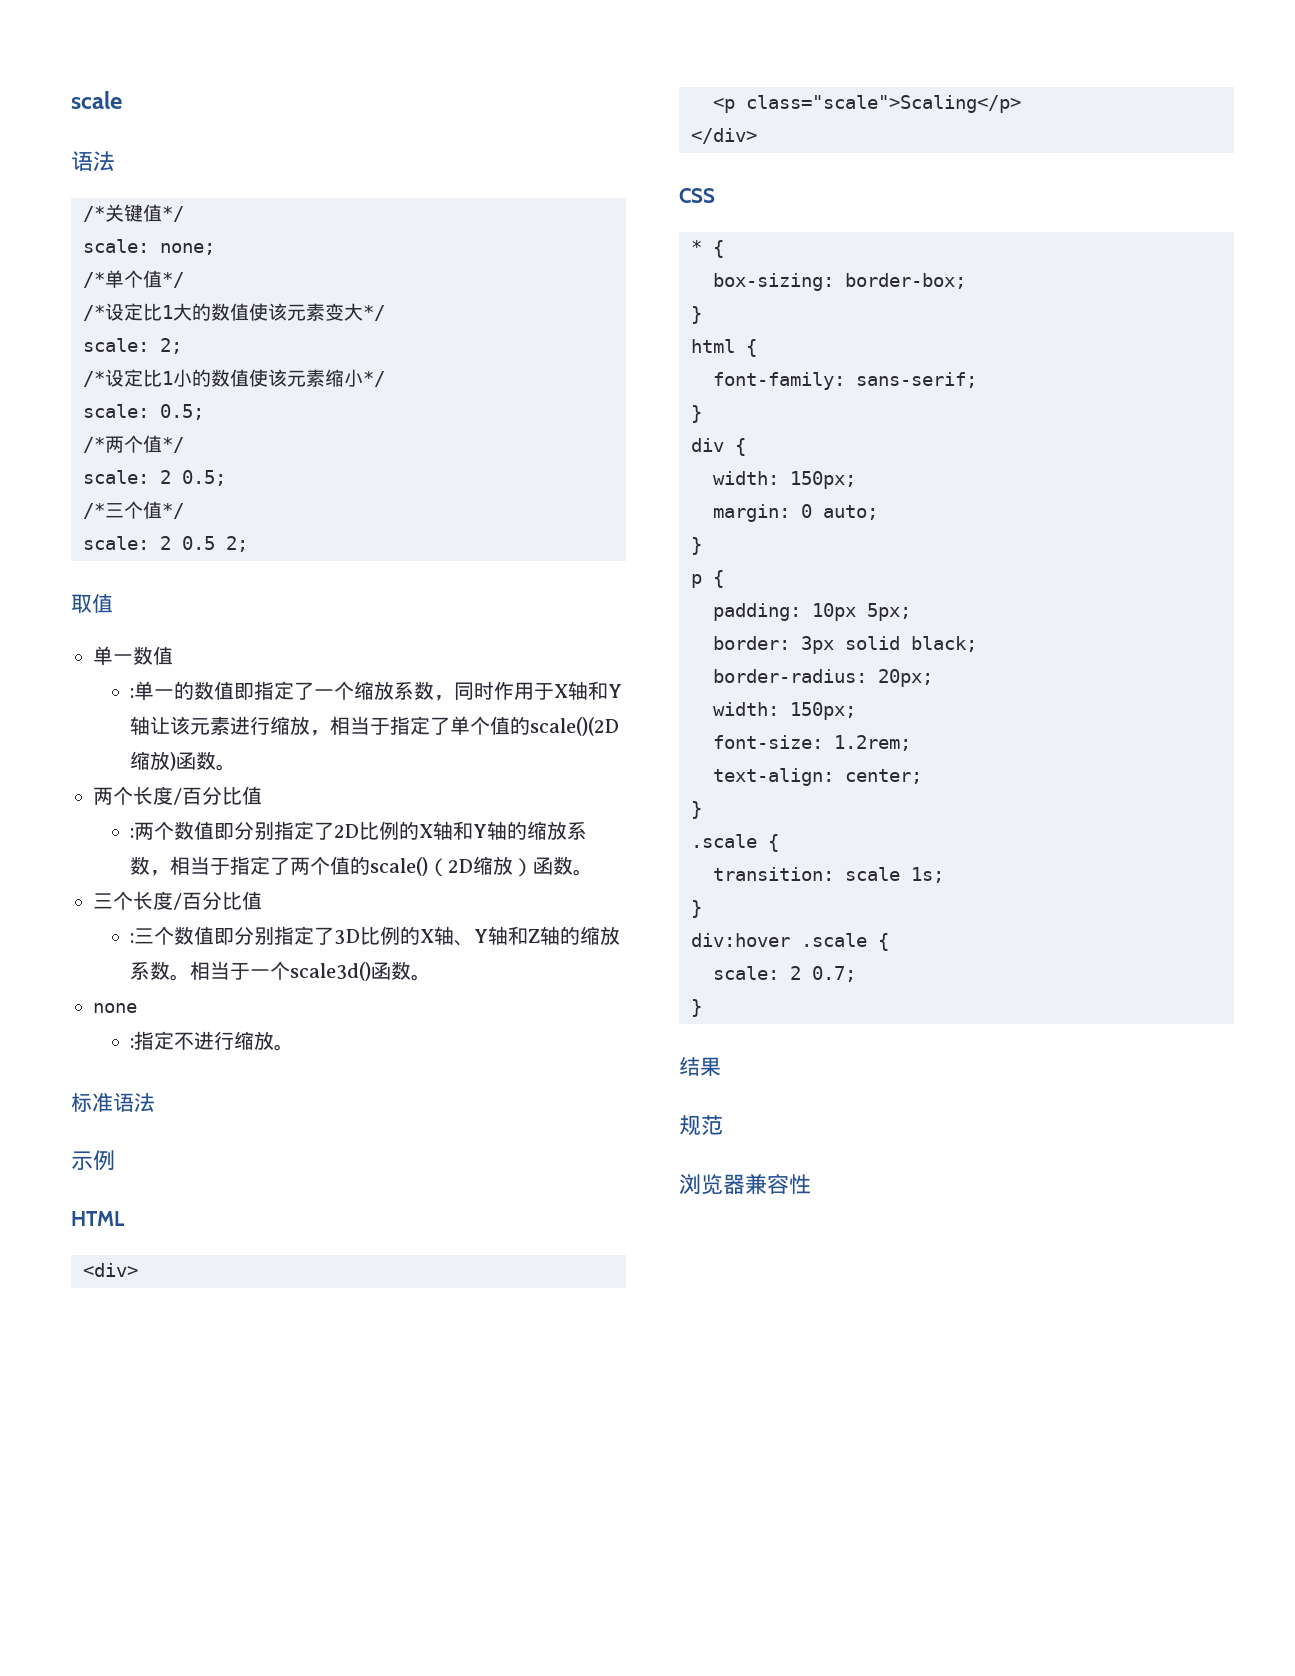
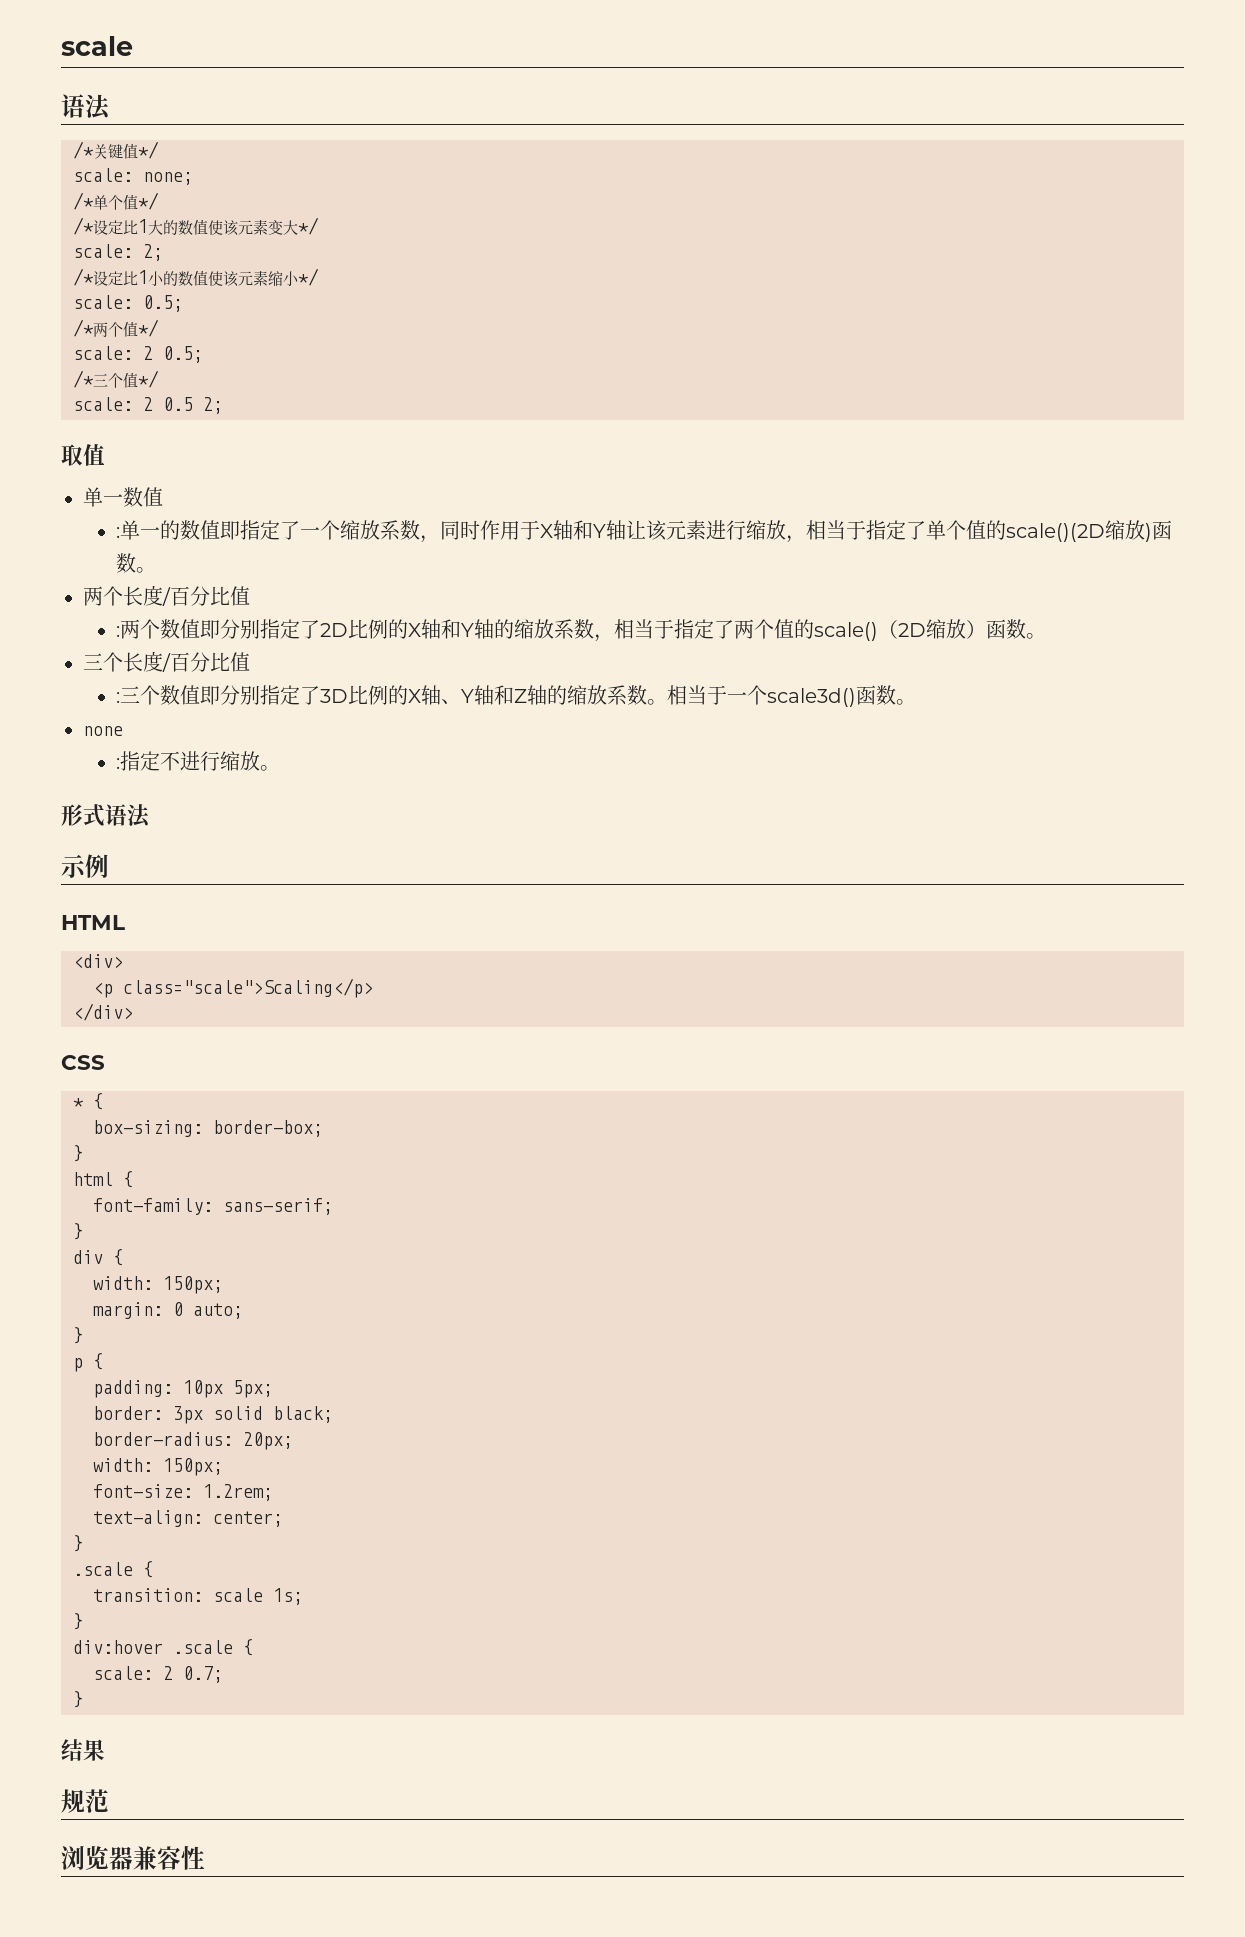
- 标准语法
+ 形式语法

